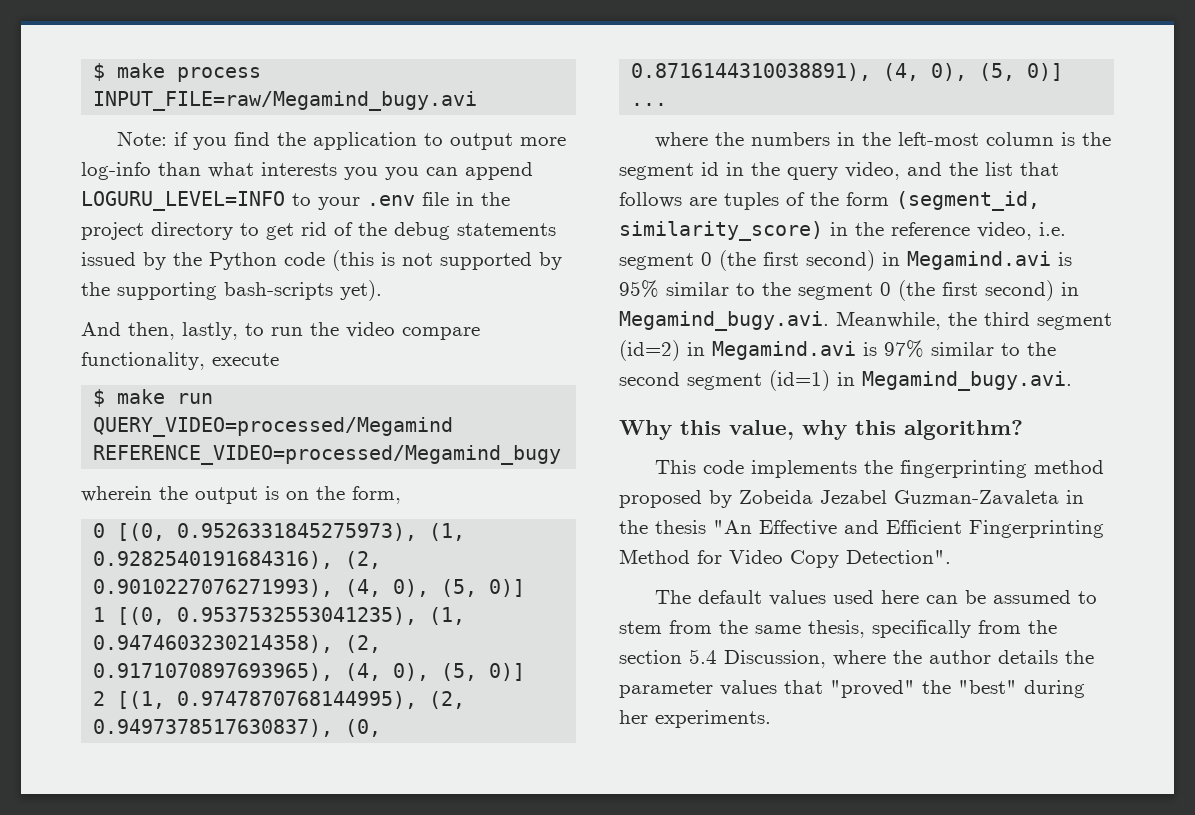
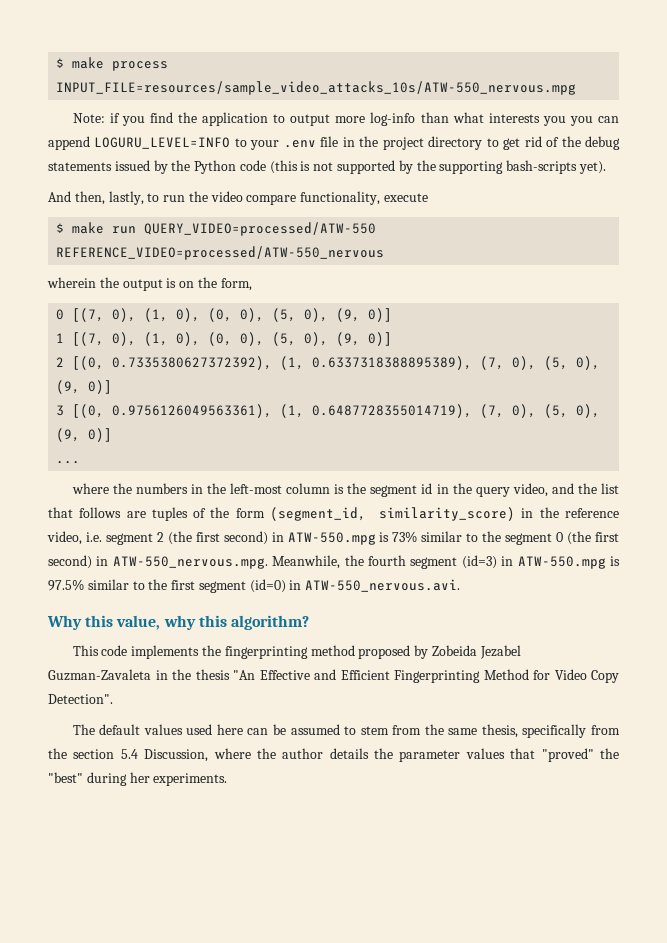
- $ make process INPUT_FILE=raw/Megamind_bugy.avi
+ $ make process INPUT_FILE=resources/sample_video_attacks_10s/ATW-550_nervous.mpg
- $ make run QUERY_VIDEO=processed/Megamind REFERENCE_VIDEO=processed/Megamind_bugy
+ $ make run QUERY_VIDEO=processed/ATW-550 REFERENCE_VIDEO=processed/ATW-550_nervous
- 0 [(0, 0.9526331845275973), (1, 0.9282540191684316), (2, 0.9010227076271993), (4, 0), (5, 0)]
- 1 [(0, 0.9537532553041235), (1, 0.9474603230214358), (2, 0.9171070897693965), (4, 0), (5, 0)]
- 2 [(1, 0.9747870768144995), (2, 0.9497378517630837), (0, 0.8716144310038891), (4, 0), (5, 0)]
+ 0 [(7, 0), (1, 0), (0, 0), (5, 0), (9, 0)]
+ 1 [(7, 0), (1, 0), (0, 0), (5, 0), (9, 0)]
+ 2 [(0, 0.7335380627372392), (1, 0.6337318388895389), (7, 0), (5, 0), (9, 0)]
+ 3 [(0, 0.9756126049563361), (1, 0.6487728355014719), (7, 0), (5, 0), (9, 0)]
- where the numbers in the left-most column is the segment id in the query video, and the list that follows are tuples of the form (segment_id, similarity_score) in the reference video, i.e. segment 0 (the first second) in Megamind.avi is 95% similar to the segment 0 (the first second) in Megamind_bugy.avi. Meanwhile, the third segment (id=2) in Megamind.avi is 97% similar to the second segment (id=1) in Megamind_bugy.avi.
+ where the numbers in the left-most column is the segment id in the query video, and the list that follows are tuples of the form (segment_id, similarity_score) in the reference video, i.e. segment 2 (the first second) in ATW-550.mpg is 73% similar to the segment 0 (the first second) in ATW-550_nervous.mpg. Meanwhile, the fourth segment (id=3) in ATW-550.mpg is 97.5% similar to the first segment (id=0) in ATW-550_nervous.avi.

